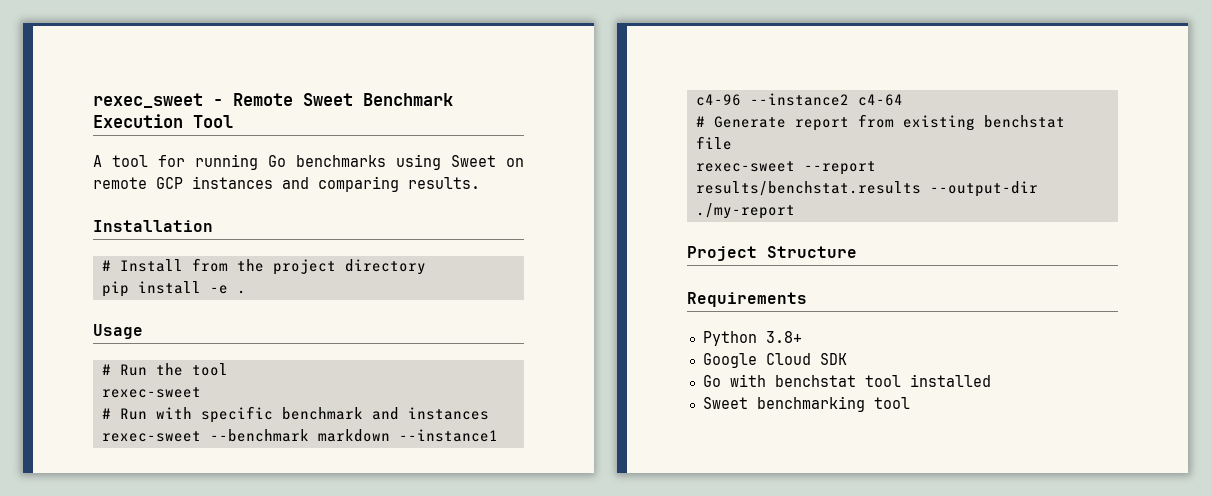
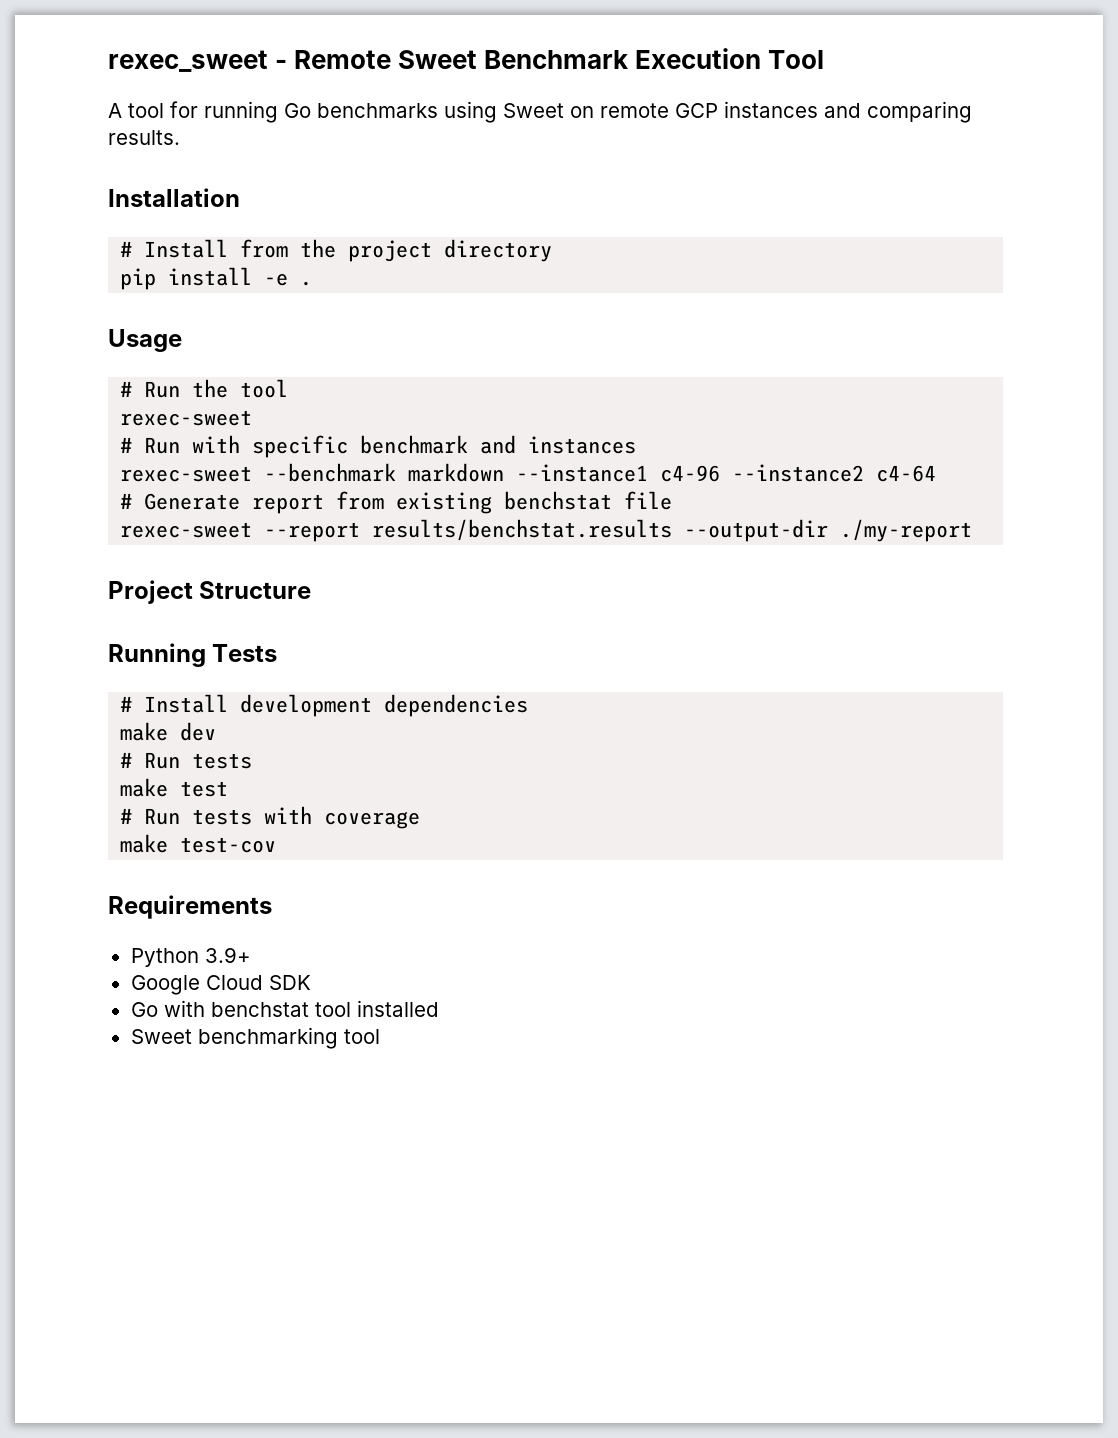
+ Running Tests
+ # Install development dependencies
+ make dev
+ # Run tests
+ make test
+ # Run tests with coverage
+ make test-cov
- Python 3.8+
+ Python 3.9+

